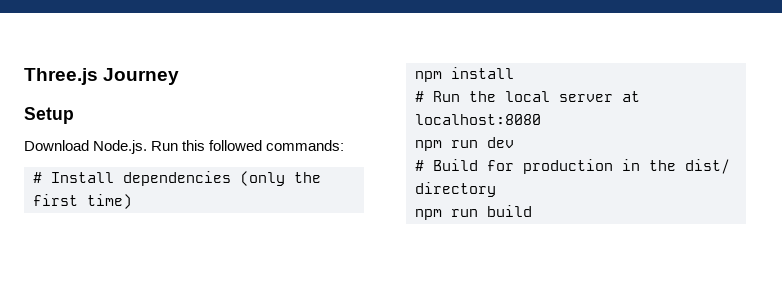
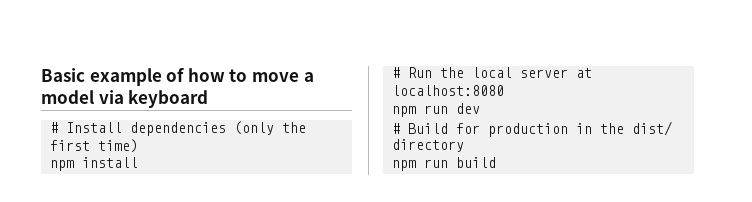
- Three.js Journey
- Setup
- Download Node.js. Run this followed commands:
+ Basic example of how to move a model via keyboard

